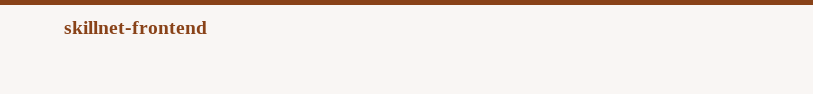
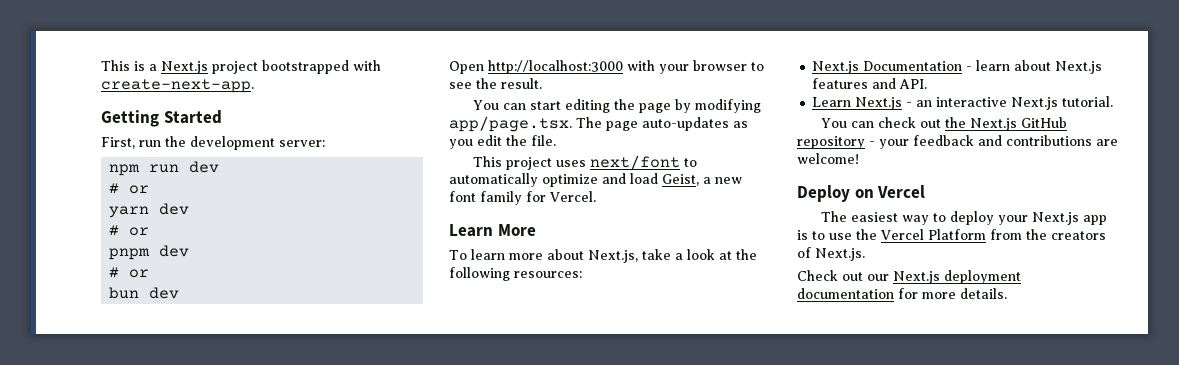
- skillnet-frontend
+ This is a Next.js project bootstrapped with create-next-app.
+ Getting Started
+ First, run the development server:
+ npm run dev
+ # or
+ yarn dev
+ # or
+ pnpm dev
+ # or
+ bun dev
+ Open http://localhost:3000 with your browser to see the result.
+ You can start editing the page by modifying app/page.tsx. The page auto-updates as you edit the file.
+ This project uses next/font to automatically optimize and load Geist, a new font family for Vercel.
+ Learn More
+ To learn more about Next.js, take a look at the following resources:
+ Next.js Documentation - learn about Next.js features and API.
+ Learn Next.js - an interactive Next.js tutorial.
+ You can check out the Next.js GitHub repository - your feedback and contributions are welcome!
+ Deploy on Vercel
+ The easiest way to deploy your Next.js app is to use the Vercel Platform from the creators of Next.js.
+ Check out our Next.js deployment documentation for more details.

